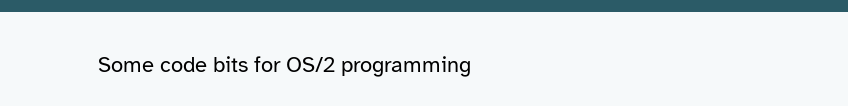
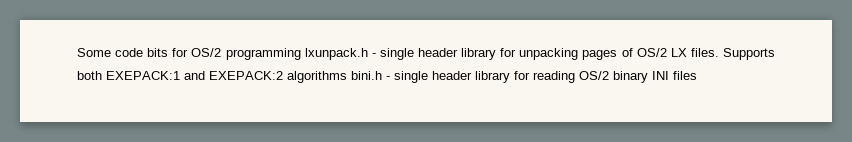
- Some code bits for OS/2 programming
+ Some code bits for OS/2 programming lxunpack.h - single header library for unpacking pages of OS/2 LX files. Supports both EXEPACK:1 and EXEPACK:2 algorithms bini.h - single header library for reading OS/2 binary INI files

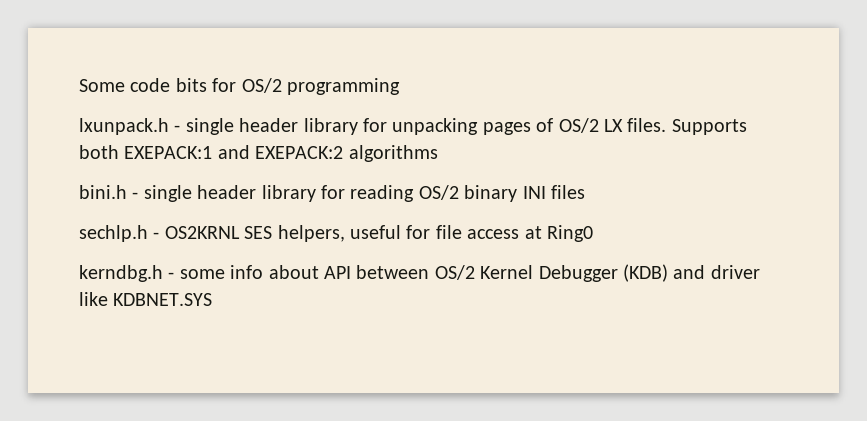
- Some code bits for OS/2 programming lxunpack.h - single header library for unpacking pages of OS/2 LX files.
+ Some code bits for OS/2 programming
+ lxunpack.h - single header library for unpacking pages of OS/2 LX files.
- Supports both EXEPACK:1 and EXEPACK:2 algorithms bini.h - single header library for reading OS/2 binary INI files
+ Supports both EXEPACK:1 and EXEPACK:2 algorithms
+ bini.h - single header library for reading OS/2 binary INI files
+ sechlp.h - OS2KRNL SES helpers, useful for file access at Ring0
+ kerndbg.h - some info about API between OS/2 Kernel Debugger (KDB) and driver like KDBNET.SYS

